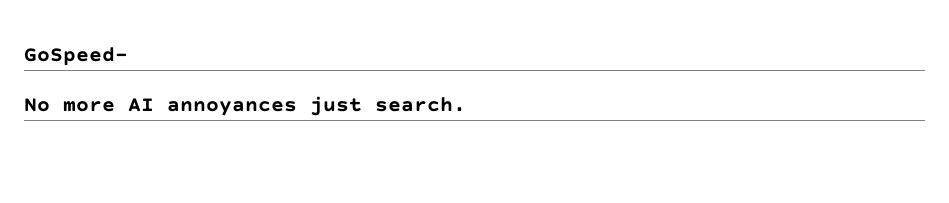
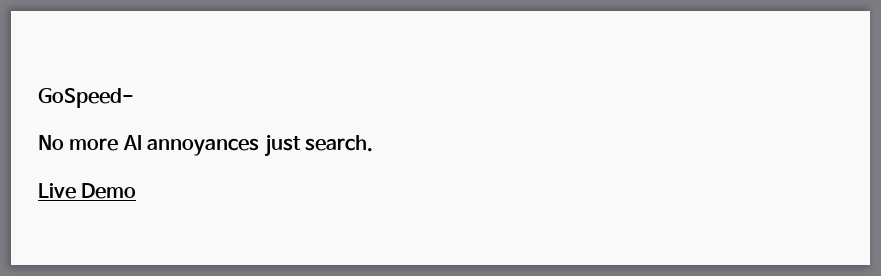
+ Live Demo

